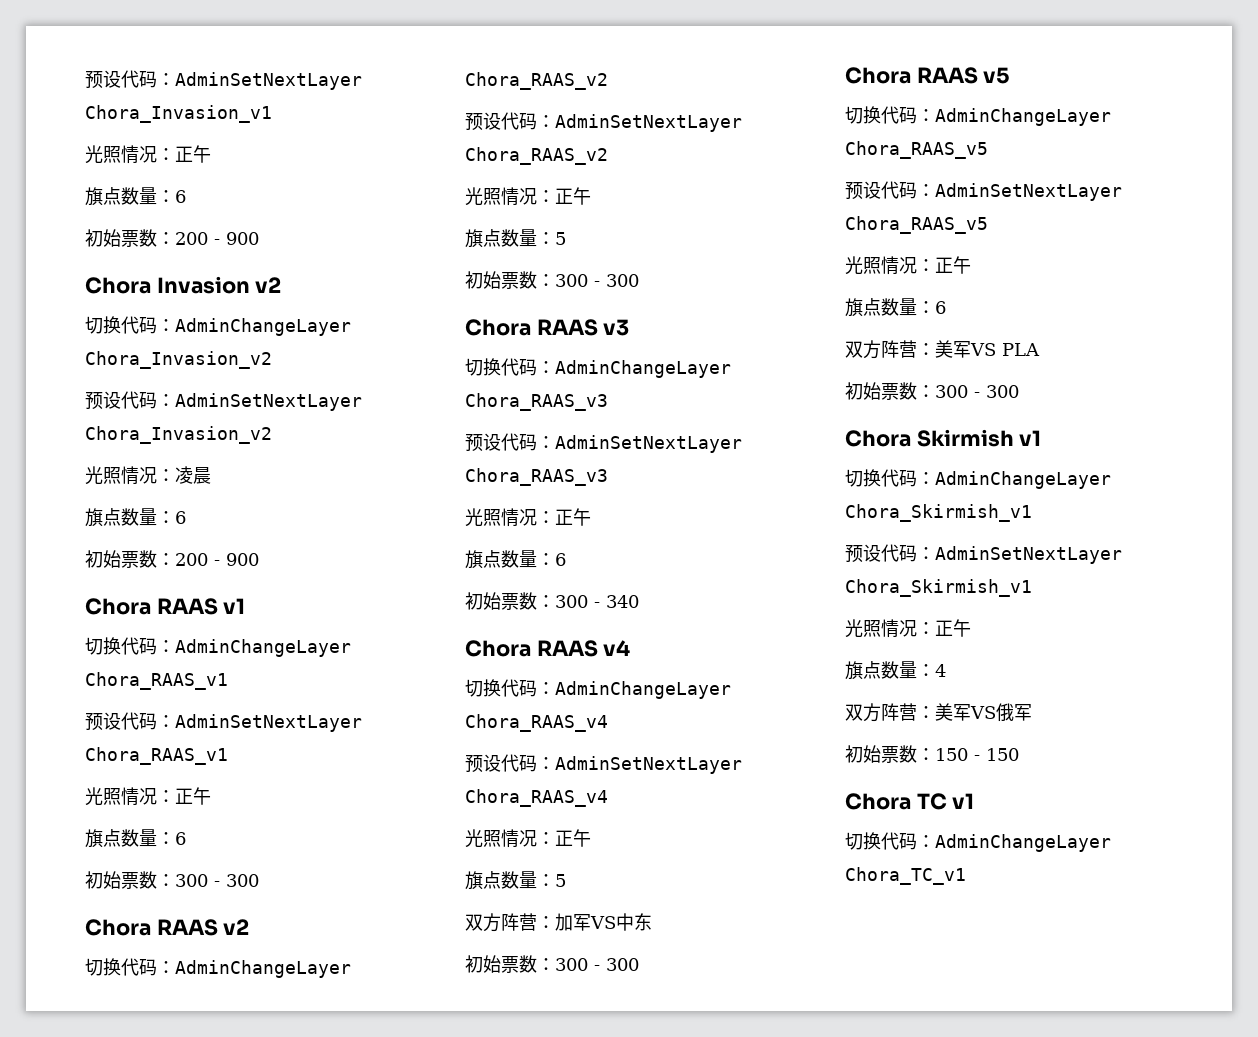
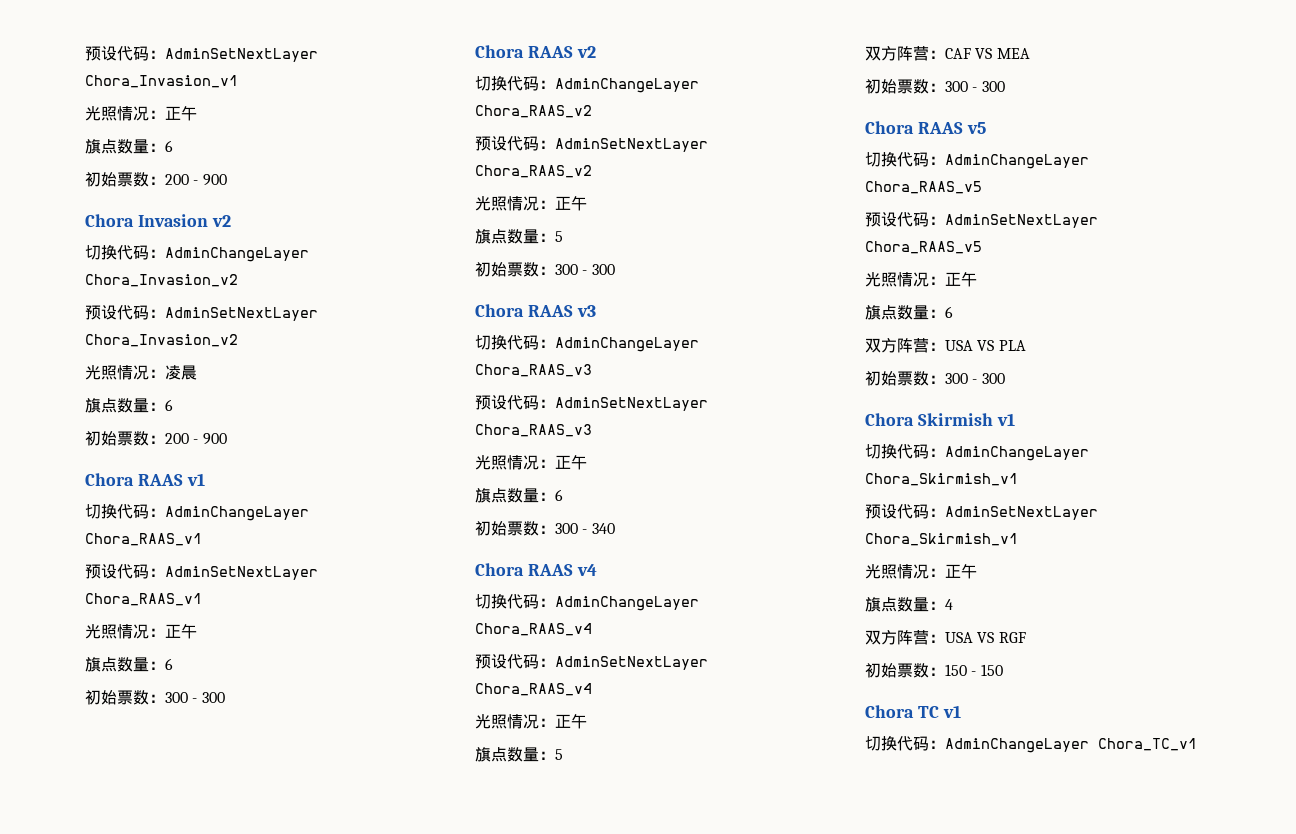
- 双方阵营：加军VS中东
+ 双方阵营：CAF VS MEA
- 双方阵营：美军VS PLA
+ 双方阵营：USA VS PLA
- 双方阵营：美军VS俄军
+ 双方阵营：USA VS RGF

